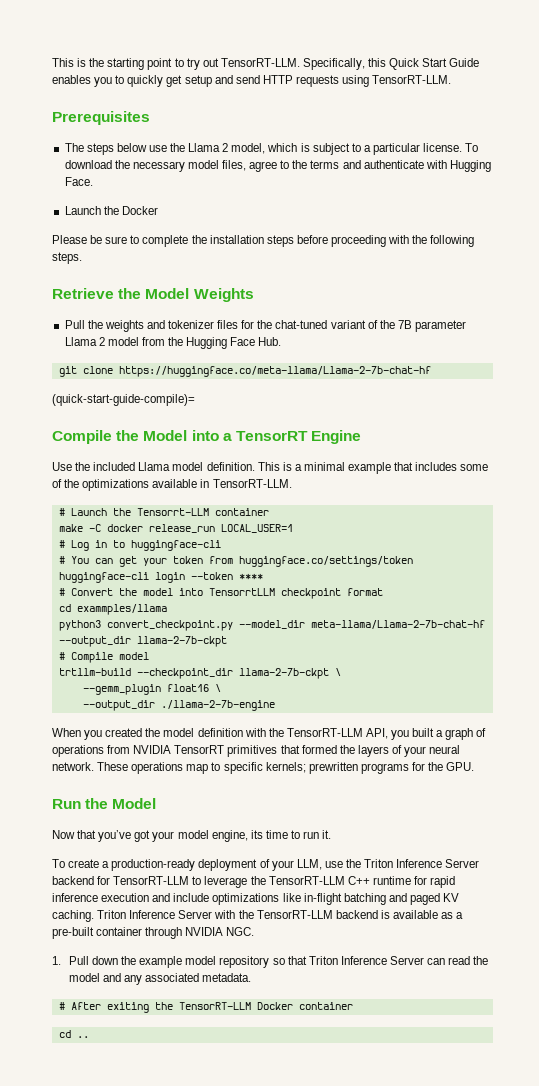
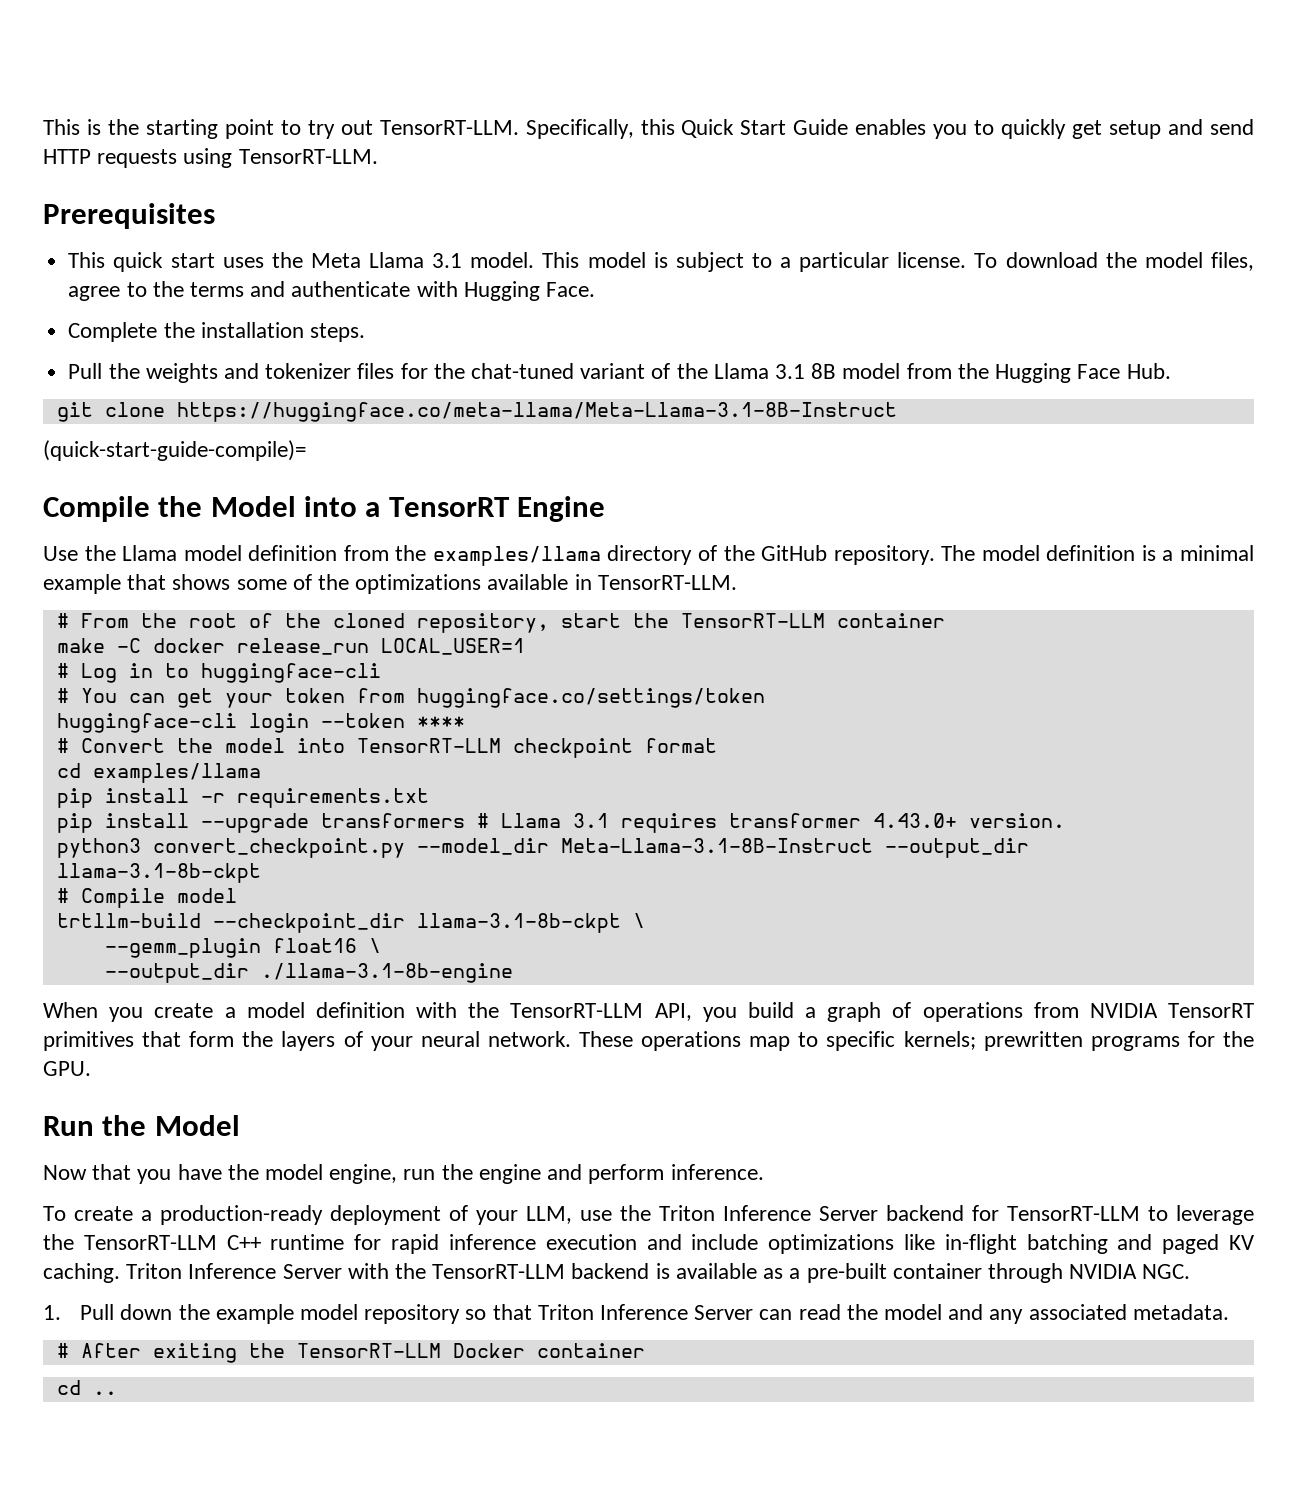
- The steps below use the Llama 2 model, which is subject to a particular license.
+ This quick start uses the Meta Llama 3.1 model. This model is subject to a particular license.
- To download the necessary model files, agree to the terms and authenticate with Hugging Face.
+ To download the model files, agree to the terms and authenticate with Hugging Face.
- Launch the Docker
- Please be sure to complete the installation steps before proceeding with the following steps.
- Retrieve the Model Weights
+ Complete the installation steps.
- Pull the weights and tokenizer files for the chat-tuned variant of the 7B parameter Llama 2 model from the Hugging Face Hub.
+ Pull the weights and tokenizer files for the chat-tuned variant of the Llama 3.1 8B model from the Hugging Face Hub.
- git clone https://huggingface.co/meta-llama/Llama-2-7b-chat-hf
+ git clone https://huggingface.co/meta-llama/Meta-Llama-3.1-8B-Instruct
- Use the included Llama model definition. This is a minimal example that includes some of the optimizations available in TensorRT-LLM.
+ Use the Llama model definition from the examples/llama directory of the GitHub repository. The model definition is a minimal example that shows some of the optimizations available in TensorRT-LLM.
- # Launch the Tensorrt-LLM container
+ # From the root of the cloned repository, start the TensorRT-LLM container
- # Convert the model into TensorrtLLM checkpoint format
+ # Convert the model into TensorRT-LLM checkpoint format
- cd exammples/llama
+ cd examples/llama
+ pip install -r requirements.txt
+ pip install --upgrade transformers # Llama 3.1 requires transformer 4.43.0+ version.
- python3 convert_checkpoint.py --model_dir meta-llama/Llama-2-7b-chat-hf --output_dir llama-2-7b-ckpt
+ python3 convert_checkpoint.py --model_dir Meta-Llama-3.1-8B-Instruct --output_dir llama-3.1-8b-ckpt
- trtllm-build --checkpoint_dir llama-2-7b-ckpt \
+ trtllm-build --checkpoint_dir llama-3.1-8b-ckpt \
- --output_dir ./llama-2-7b-engine
+ --output_dir ./llama-3.1-8b-engine
- When you created the model definition with the TensorRT-LLM API, you built a graph of operations from NVIDIA TensorRT primitives that formed the layers of your neural network.
+ When you create a model definition with the TensorRT-LLM API, you build a graph of operations from NVIDIA TensorRT primitives that form the layers of your neural network.
- Now that you’ve got your model engine, its time to run it.
+ Now that you have the model engine, run the engine and perform inference.

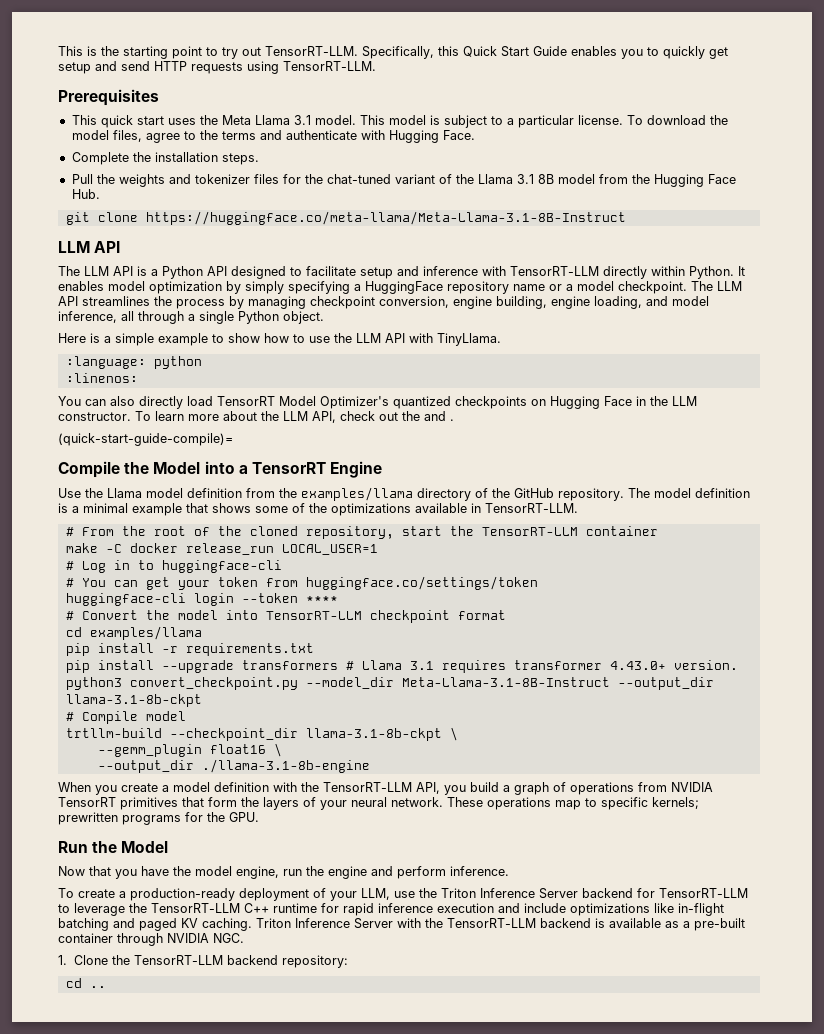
  git clone https://huggingface.co/meta-llama/Meta-Llama-3.1-8B-Instruct
+ LLM API
+ The LLM API is a Python API designed to facilitate setup and inference with TensorRT-LLM directly within Python. It enables model optimization by simply specifying a HuggingFace repository name or a model checkpoint. The LLM API streamlines the process by managing checkpoint conversion, engine building, engine loading, and model inference, all through a single Python object.
+ Here is a simple example to show how to use the LLM API with TinyLlama.
+ :language: python
+ :linenos:
+ You can also directly load TensorRT Model Optimizer's quantized checkpoints on Hugging Face in the LLM constructor. To learn more about the LLM API, check out the and .
- 1. Pull down the example model repository so that Triton Inference Server can read the model and any associated metadata.
- # After exiting the TensorRT-LLM Docker container
+ 1. Clone the TensorRT-LLM backend repository:

